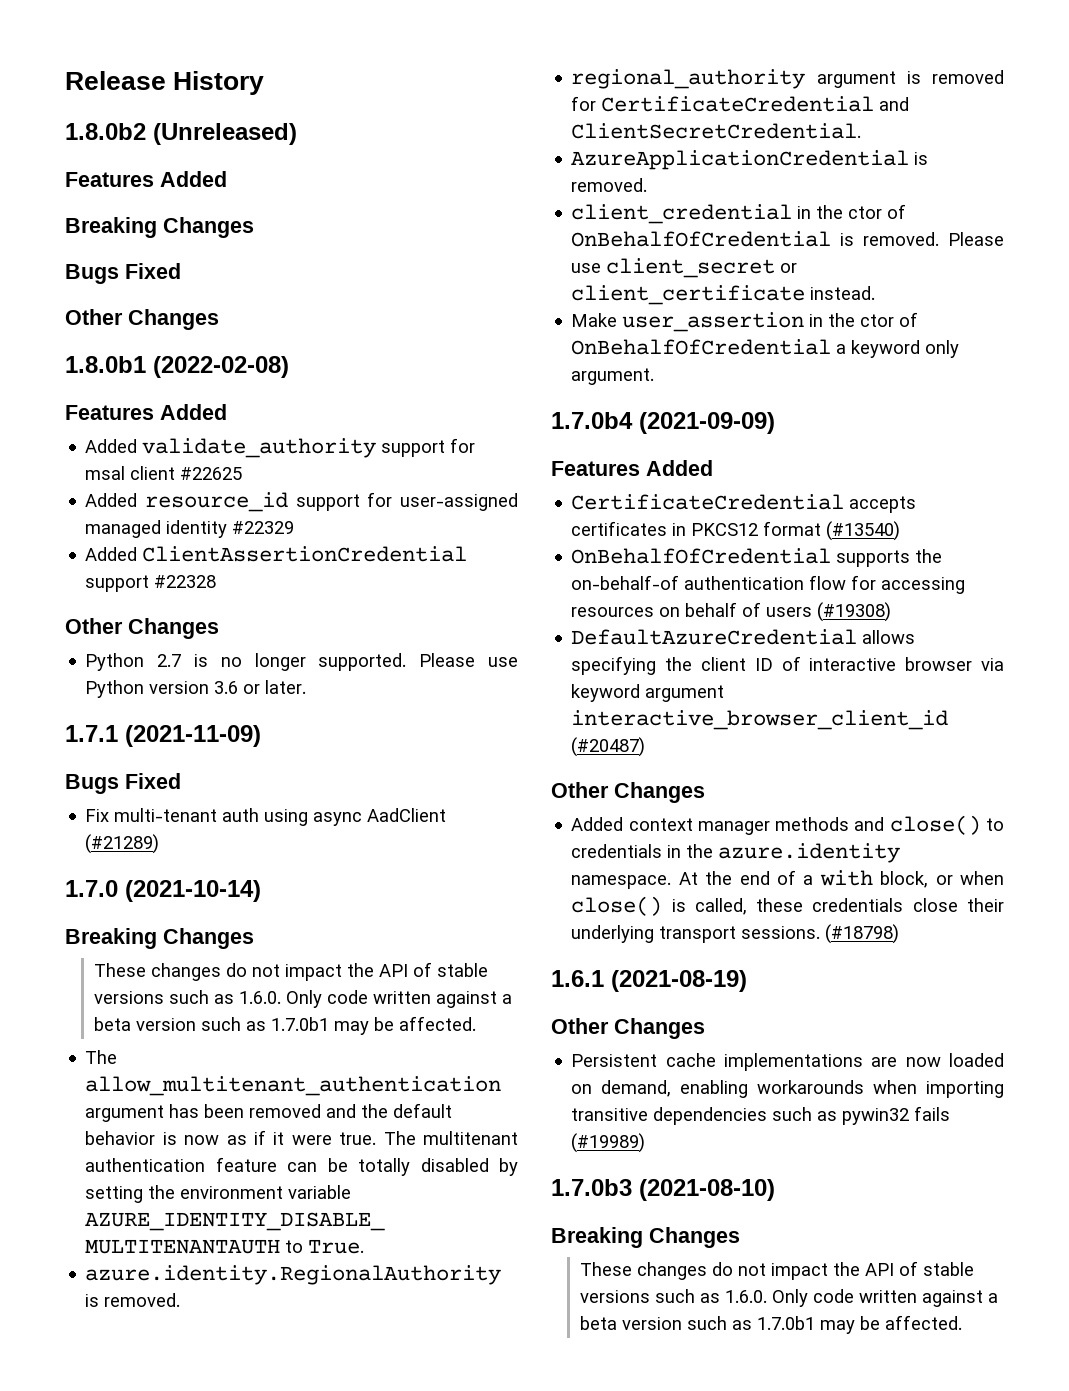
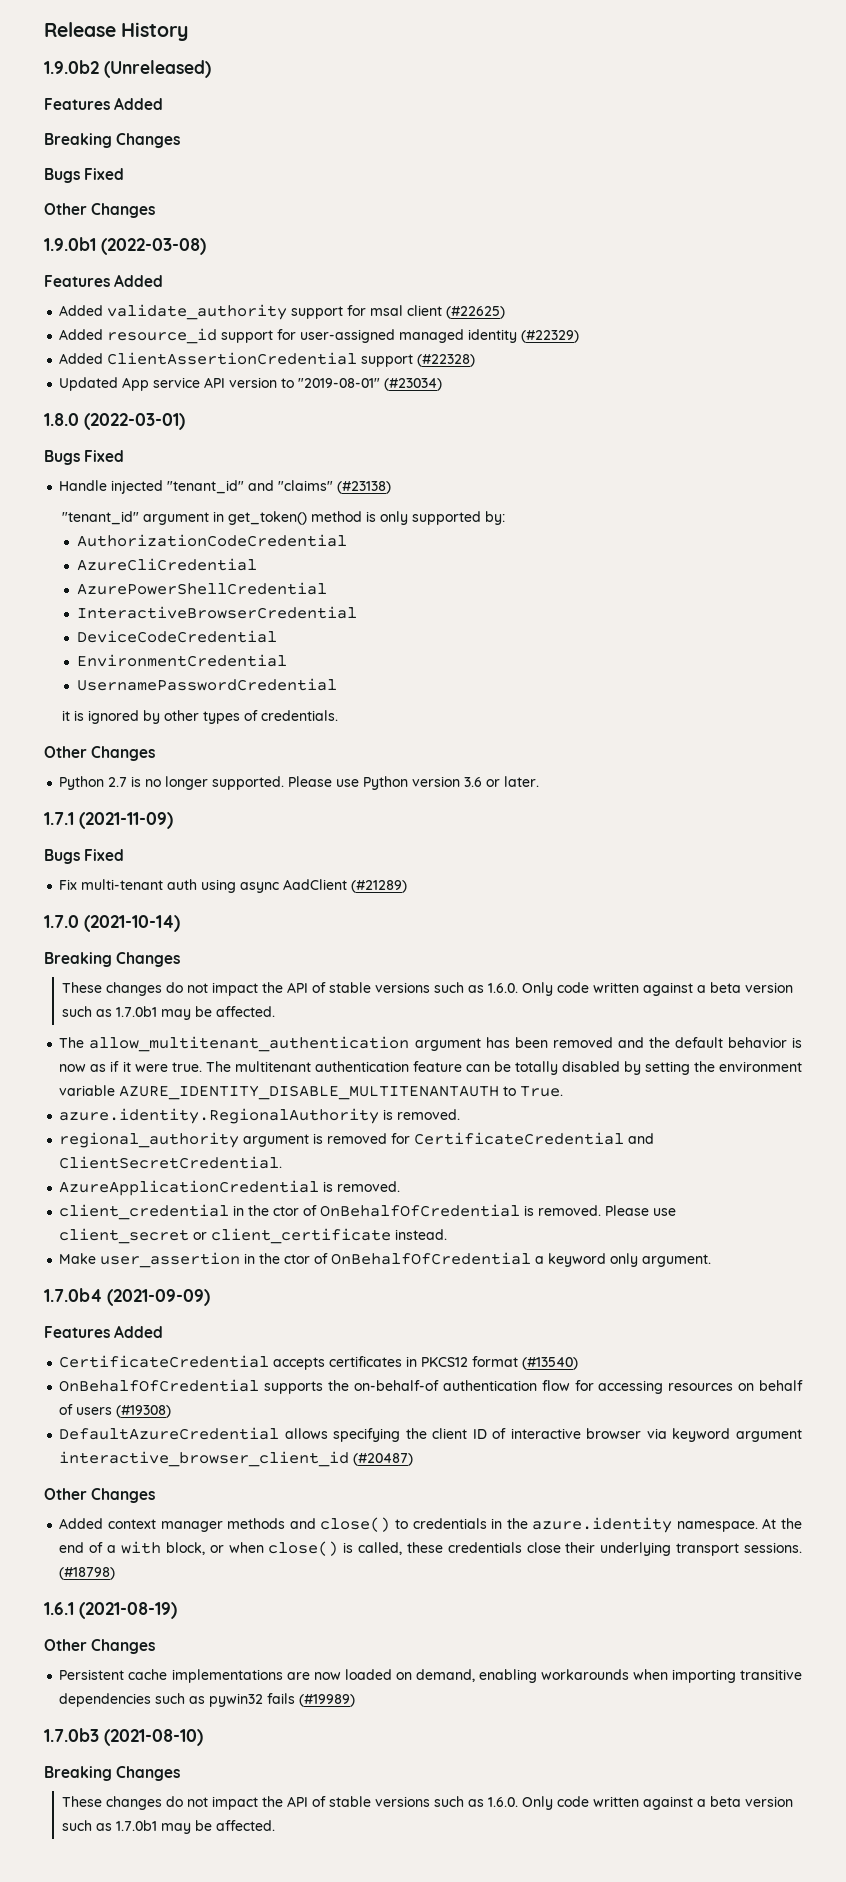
- 1.8.0b2 (Unreleased)
+ 1.9.0b2 (Unreleased)
- 1.8.0b1 (2022-02-08)
+ 1.9.0b1 (2022-03-08)
- Added validate_authority support for msal client #22625
+ Added validate_authority support for msal client (#22625)
- Added resource_id support for user-assigned managed identity #22329
+ Added resource_id support for user-assigned managed identity (#22329)
- Added ClientAssertionCredential support #22328
+ Added ClientAssertionCredential support (#22328)
+ Updated App service API version to "2019-08-01" (#23034)
+ 1.8.0 (2022-03-01)
+ Bugs Fixed
+ Handle injected "tenant_id" and "claims" (#23138)
+ "tenant_id" argument in get_token() method is only supported by:
+ AuthorizationCodeCredential
+ AzureCliCredential
+ AzurePowerShellCredential
+ InteractiveBrowserCredential
+ DeviceCodeCredential
+ EnvironmentCredential
+ UsernamePasswordCredential
+ it is ignored by other types of credentials.

